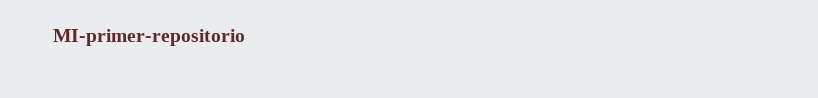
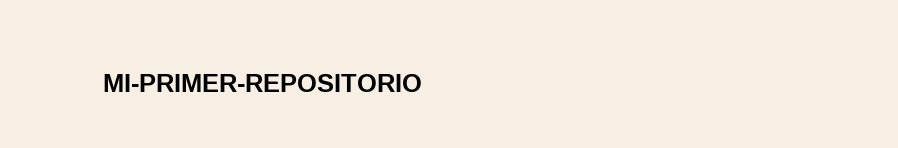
- MI-primer-repositorio
+ MI-PRIMER-REPOSITORIO

